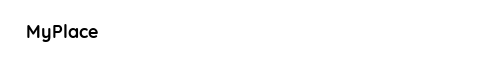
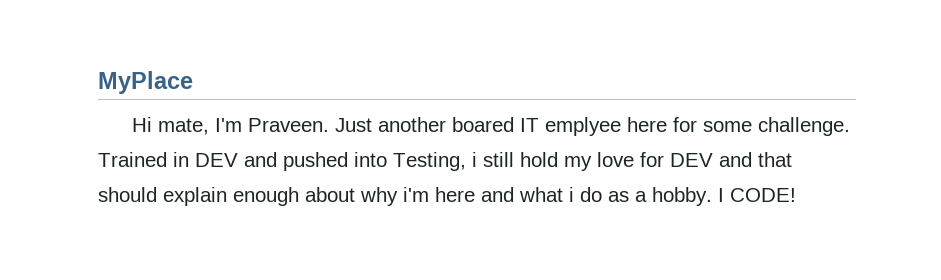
+ Hi mate, I'm Praveen. Just another boared IT emplyee here for some challenge. Trained in DEV and pushed into Testing, i still hold my love for DEV and that should explain enough about why i'm here and what i do as a hobby. I CODE!

